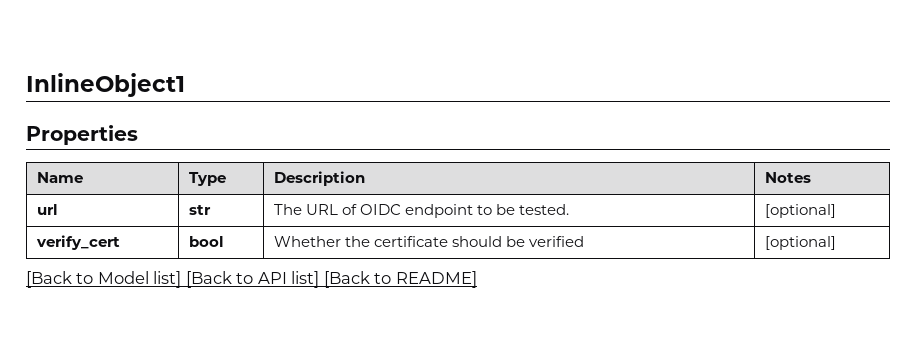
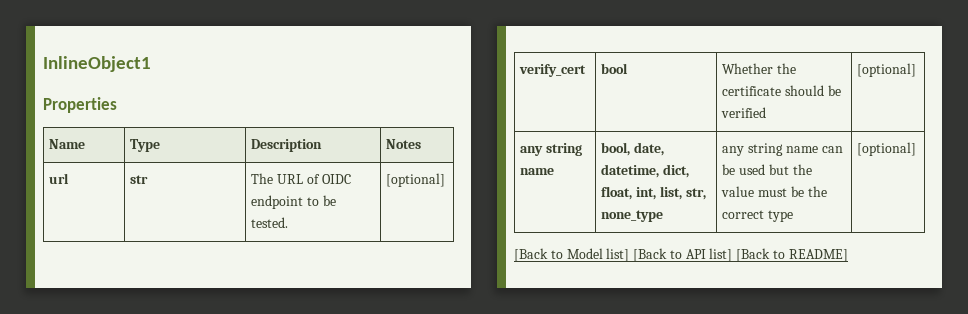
+ any string name | bool, date, datetime, dict, float, int, list, str, none_type | any string name can be used but the value must be the correct type | [optional]

